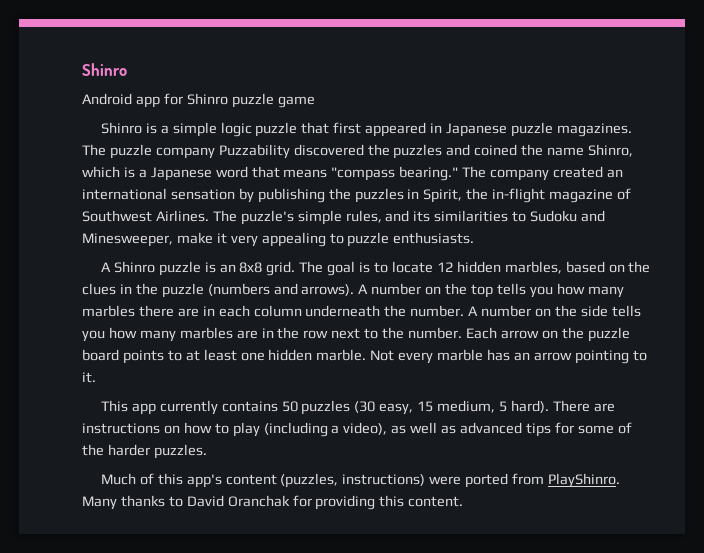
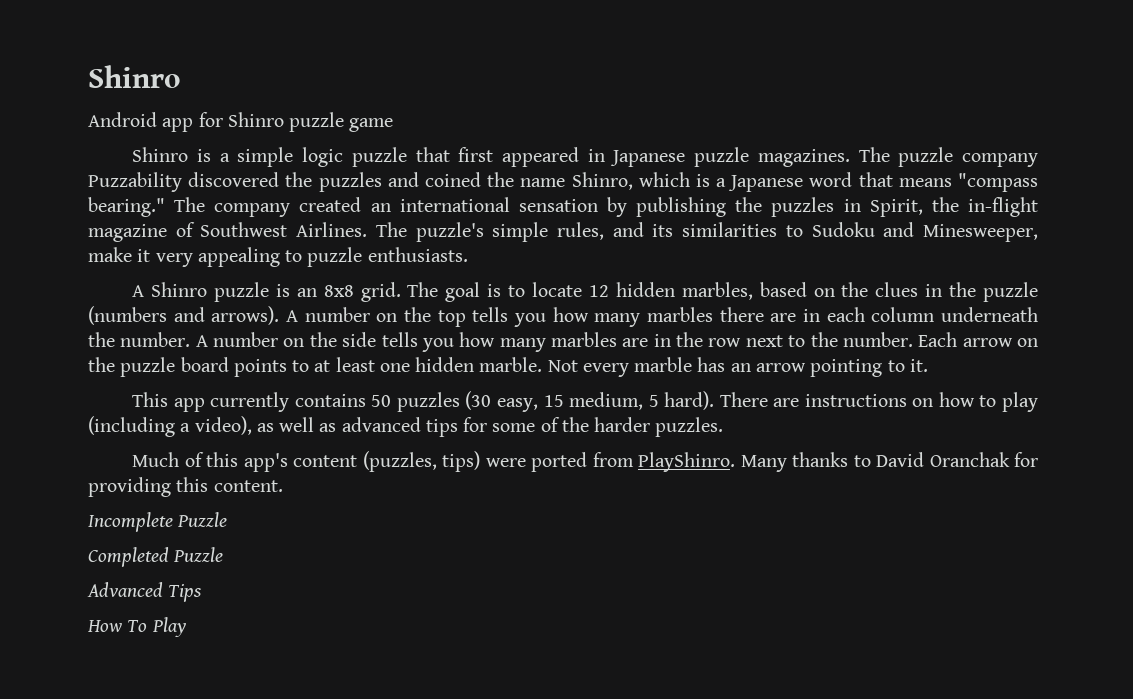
- Much of this app's content (puzzles, instructions) were ported from PlayShinro.
+ Much of this app's content (puzzles, tips) were ported from PlayShinro.
+ Incomplete Puzzle
+ Completed Puzzle
+ Advanced Tips
+ How To Play

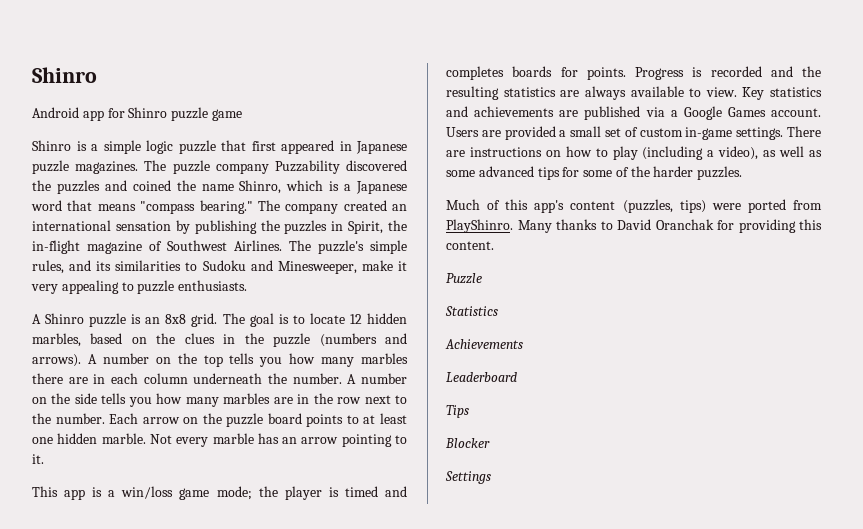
- This app currently contains 50 puzzles (30 easy, 15 medium, 5 hard).
+ This app is a win/loss game mode; the player is timed and completes boards for points. Progress is recorded and the resulting statistics are always available to view. Key statistics and achievements are published via a Google Games account. Users are provided a small set of custom in-game settings.
- There are instructions on how to play (including a video), as well as advanced tips for some of the harder puzzles.
+ There are instructions on how to play (including a video), as well as some advanced tips for some of the harder puzzles.
- Incomplete Puzzle
- Completed Puzzle
- Advanced Tips
- How To Play
+ Puzzle
+ Statistics
+ Achievements
+ Leaderboard
+ Tips
+ Blocker
+ Settings

